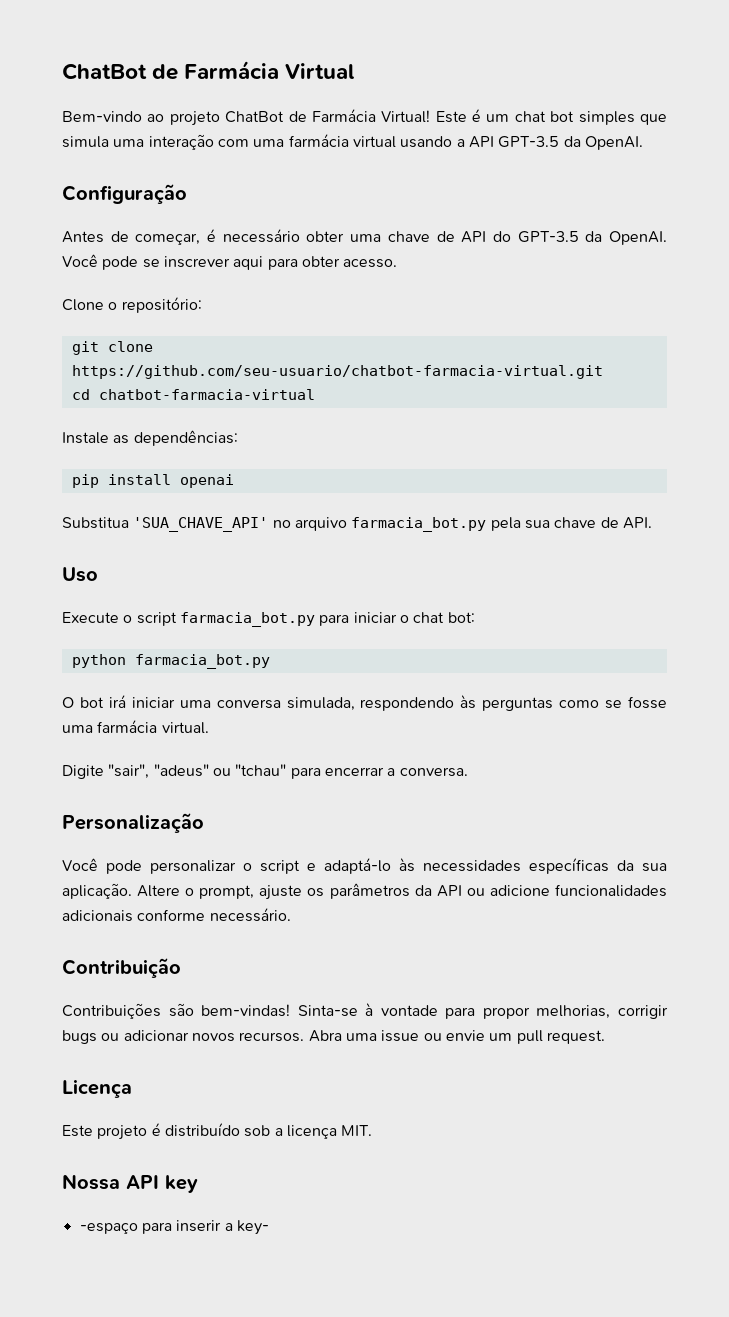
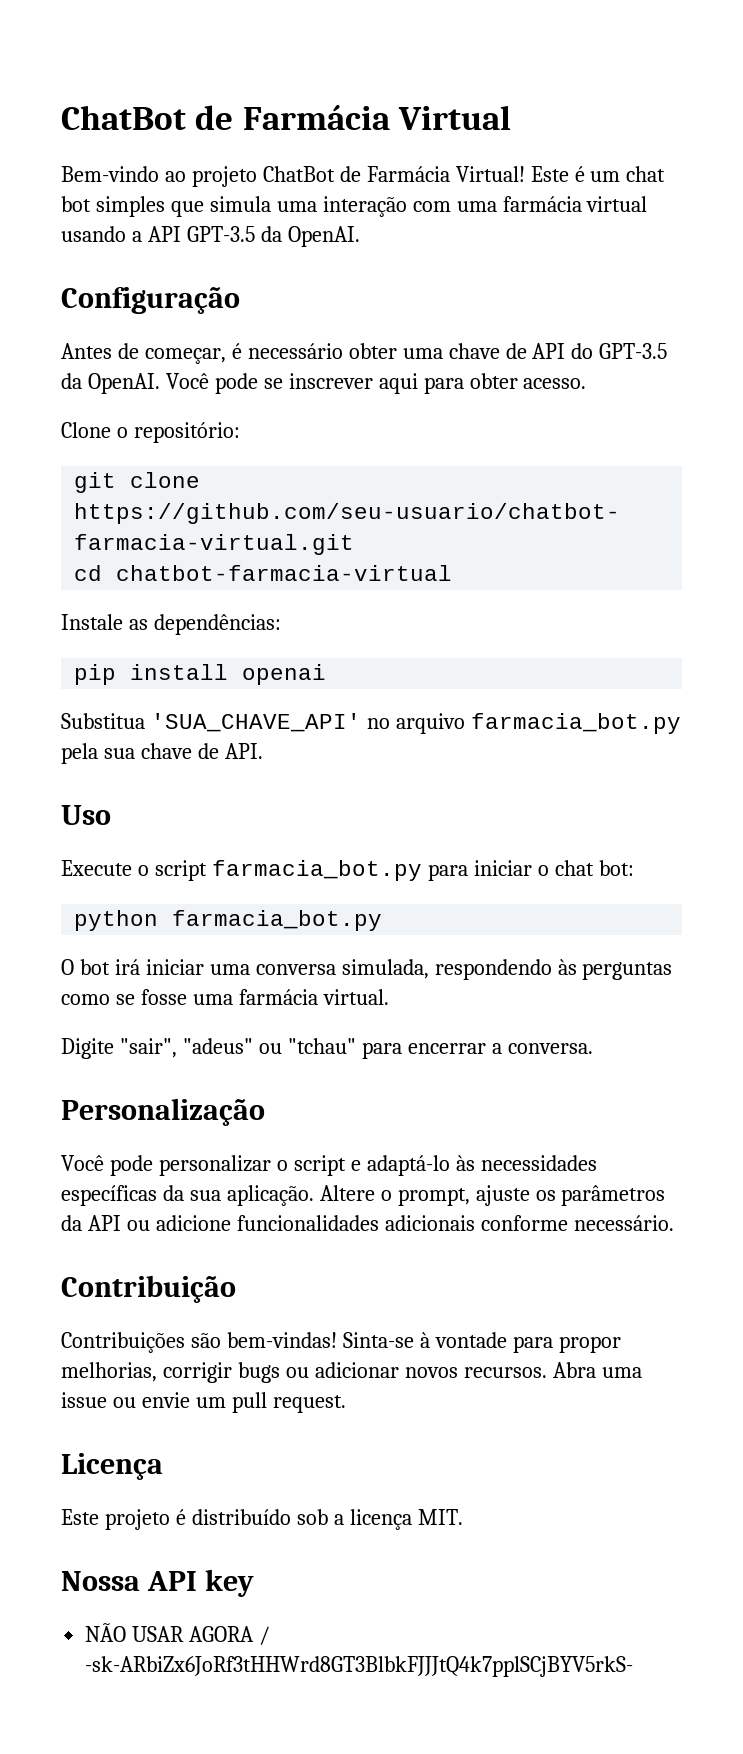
- -espaço para inserir a key-
+ NÃO USAR AGORA / -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-

